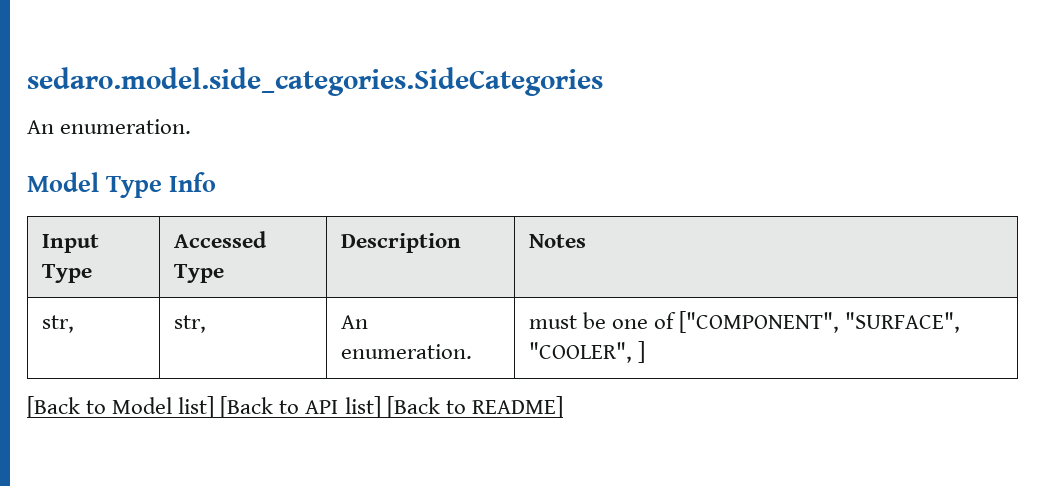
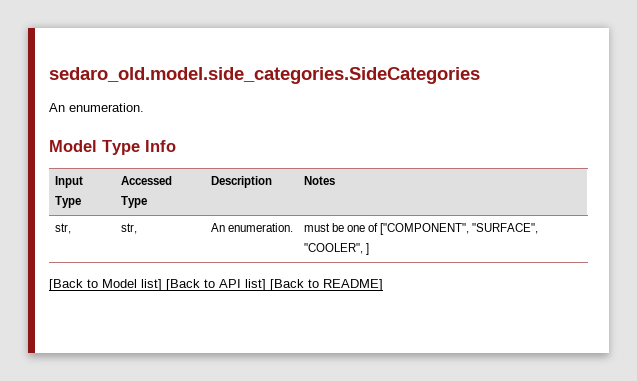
- sedaro.model.side_categories.SideCategories
+ sedaro_old.model.side_categories.SideCategories

